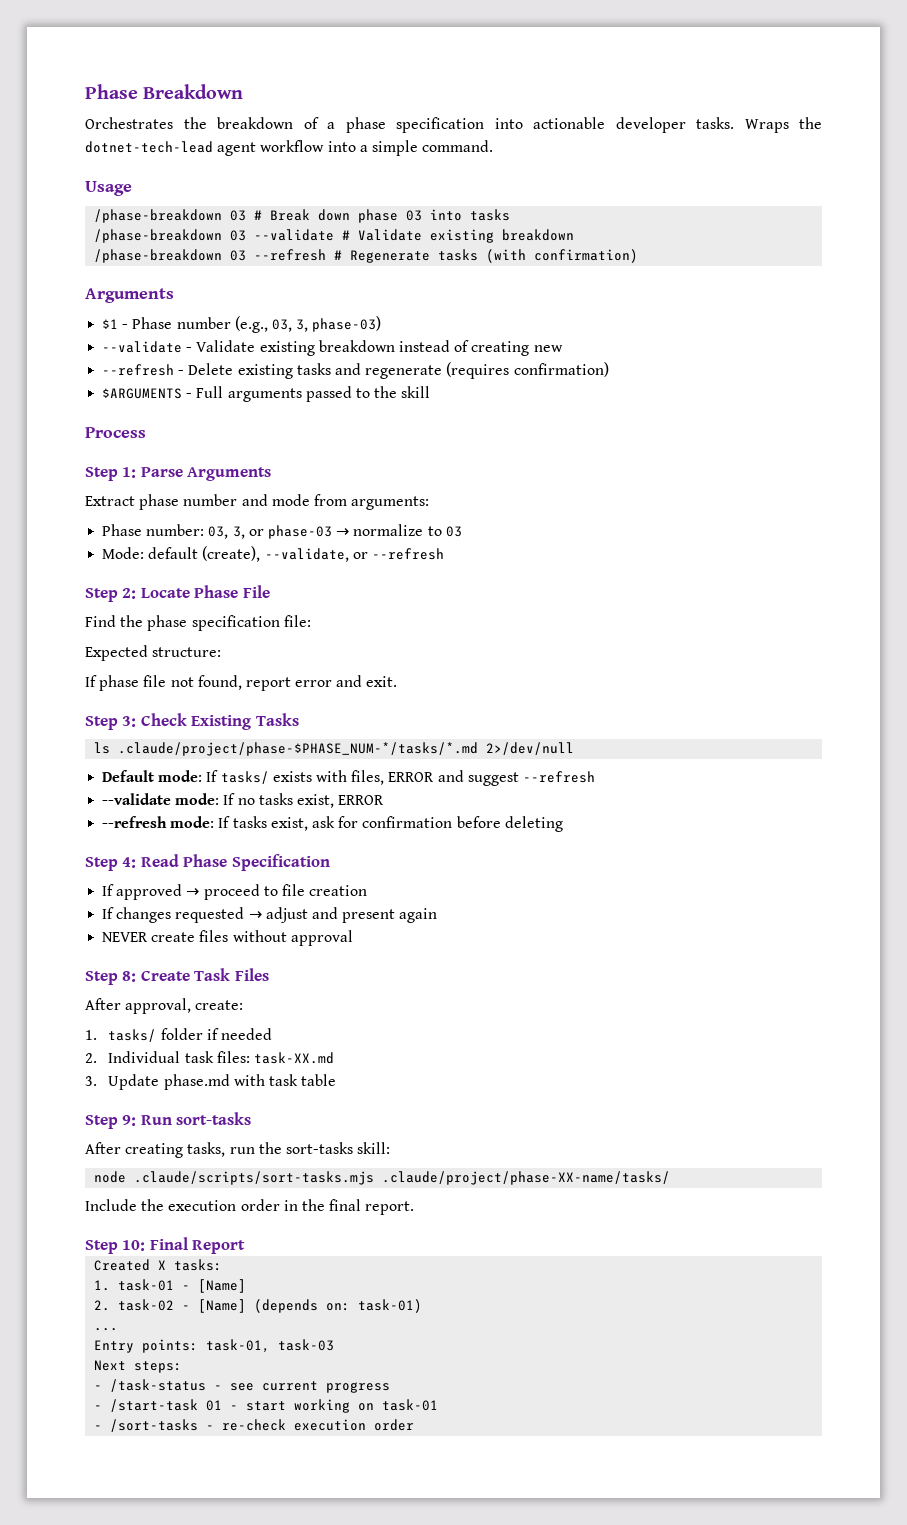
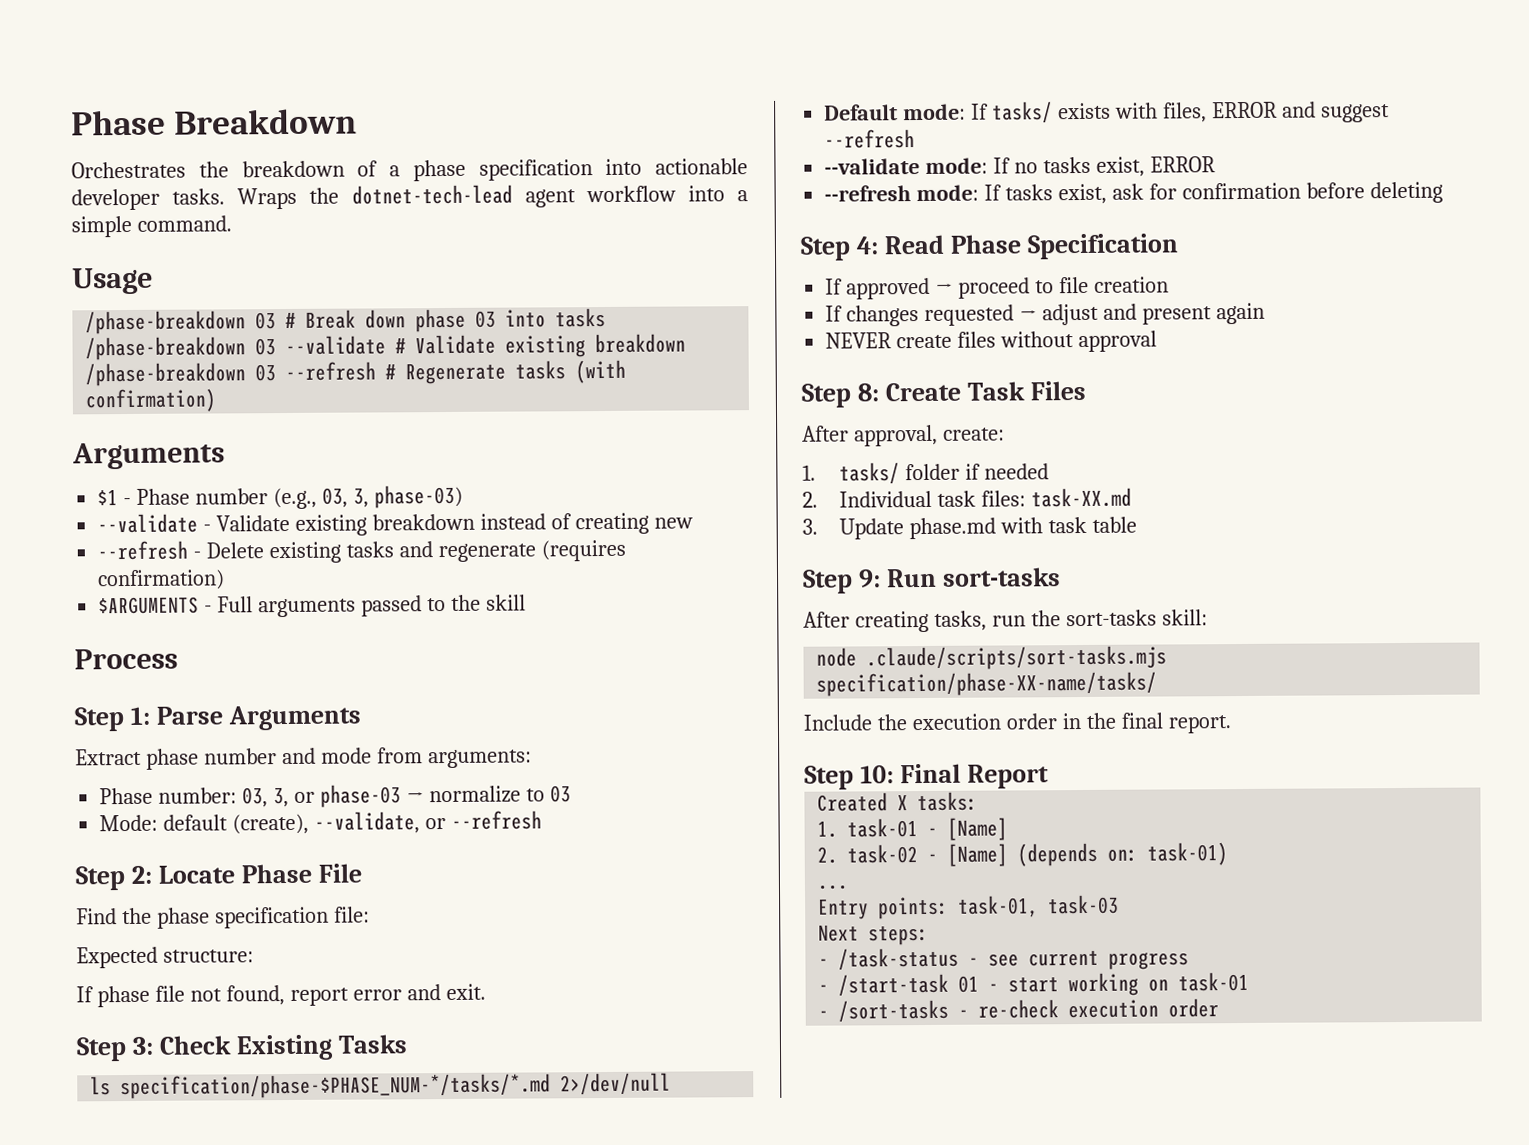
- ls .claude/project/phase-$PHASE_NUM-*/tasks/*.md 2>/dev/null
+ ls specification/phase-$PHASE_NUM-*/tasks/*.md 2>/dev/null
- node .claude/scripts/sort-tasks.mjs .claude/project/phase-XX-name/tasks/
+ node .claude/scripts/sort-tasks.mjs specification/phase-XX-name/tasks/

